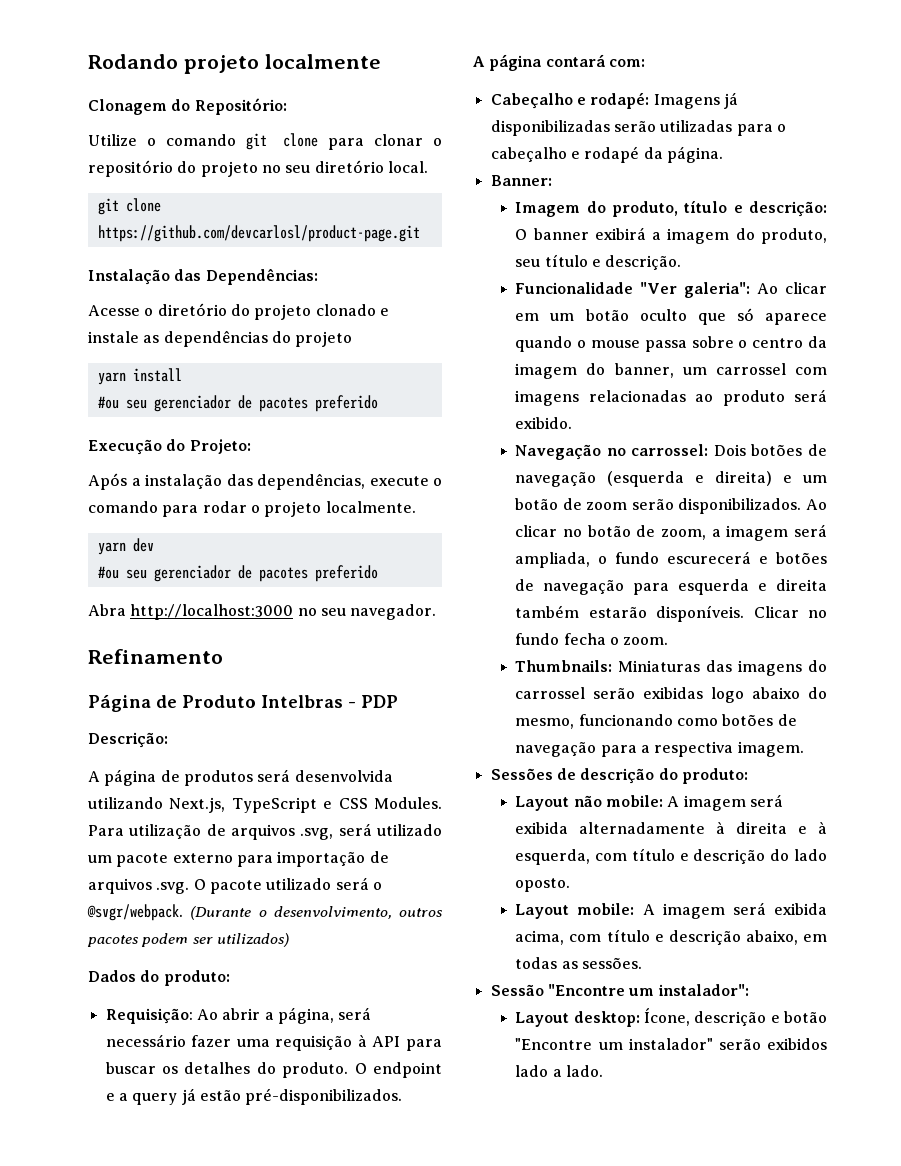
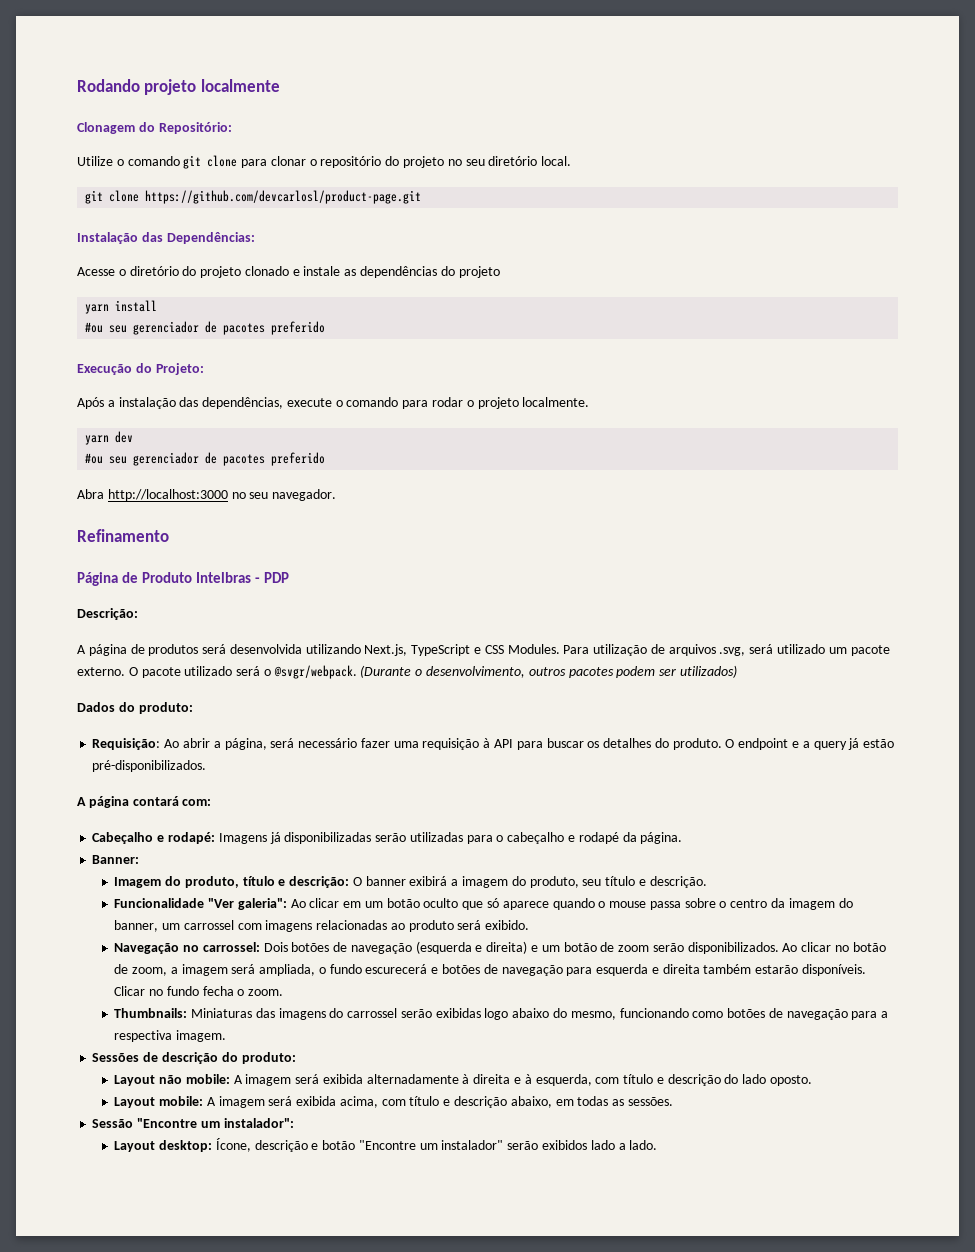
- Para utilização de arquivos .svg, será utilizado um pacote externo para importação de arquivos .svg. O pacote utilizado será o @svgr/webpack.
+ Para utilização de arquivos .svg, será utilizado um pacote externo. O pacote utilizado será o @svgr/webpack.

